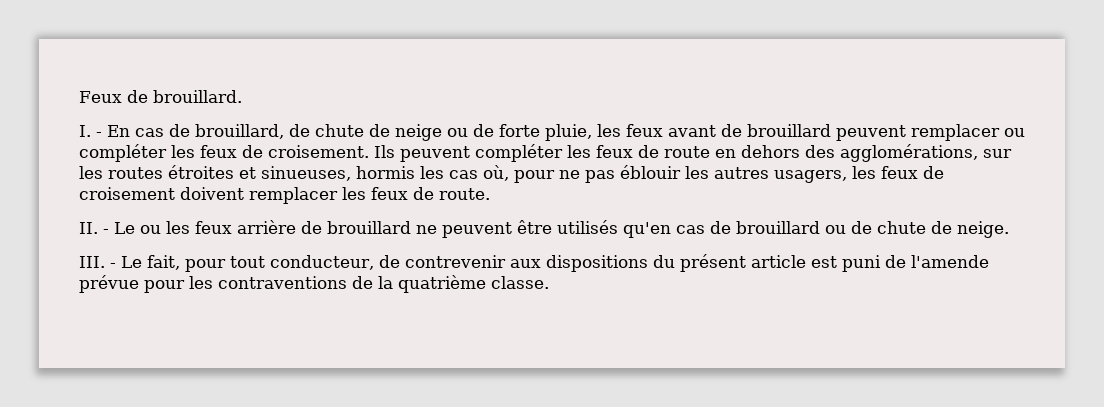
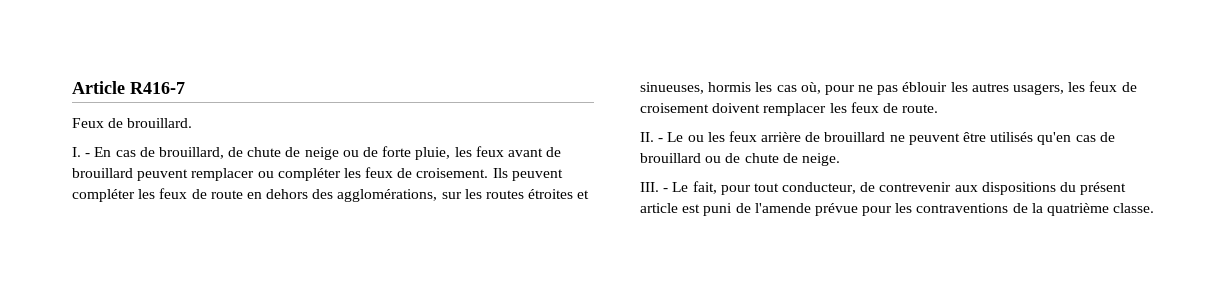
+ Article R416-7

